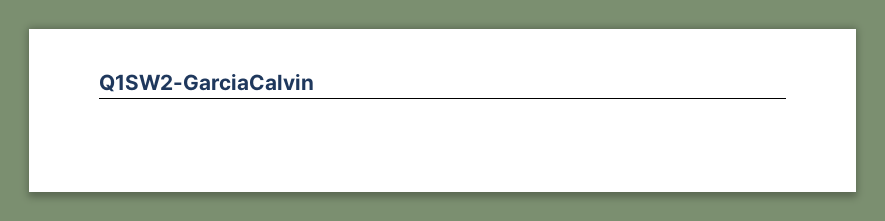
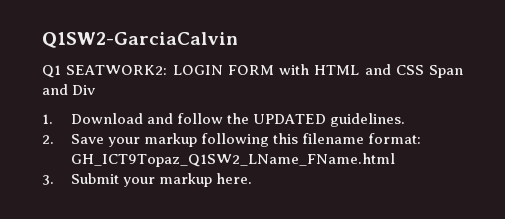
+ Q1 SEATWORK2: LOGIN FORM with HTML and CSS Span and Div
+ 1. Download and follow the UPDATED guidelines.
+ 2. Save your markup following this filename format: GH_ICT9Topaz_Q1SW2_LName_FName.html
+ 3. Submit your markup here.

